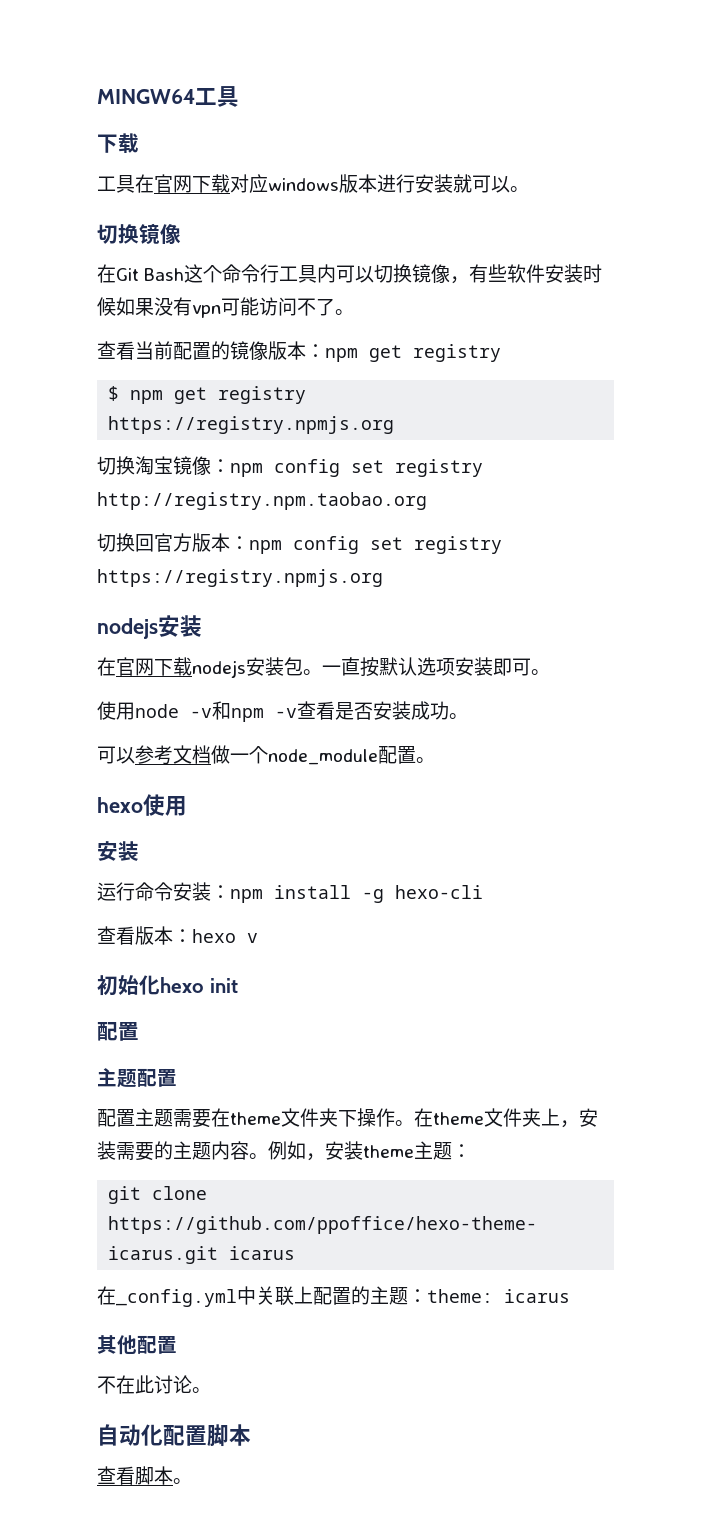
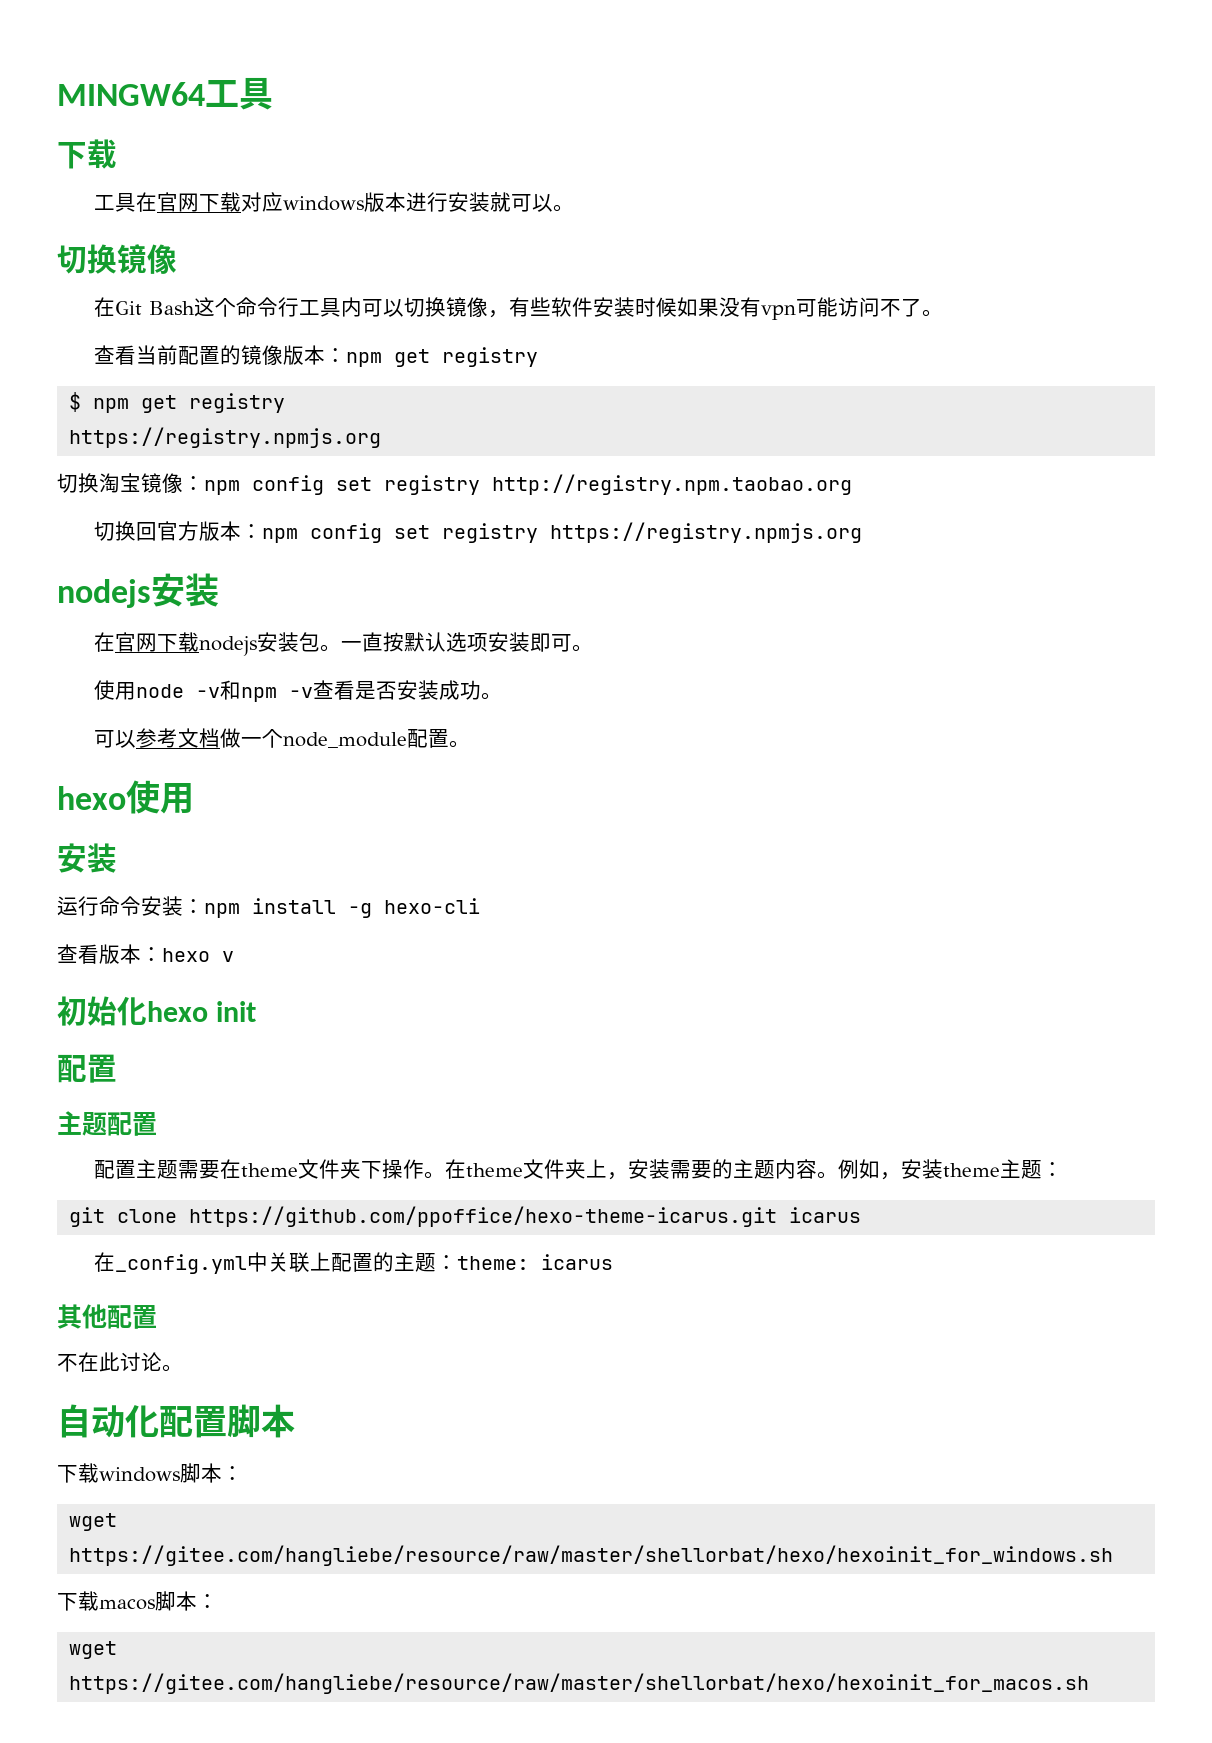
- 查看脚本。
+ 下载windows脚本：
+ wget https://gitee.com/hangliebe/resource/raw/master/shellorbat/hexo/hexoinit_for_windows.sh
+ 下载macos脚本：
+ wget https://gitee.com/hangliebe/resource/raw/master/shellorbat/hexo/hexoinit_for_macos.sh

